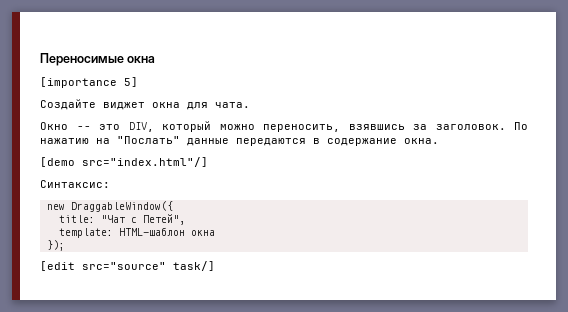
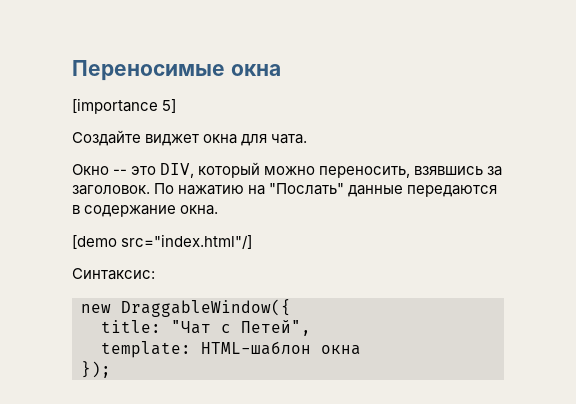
- [edit src="source" task/]

